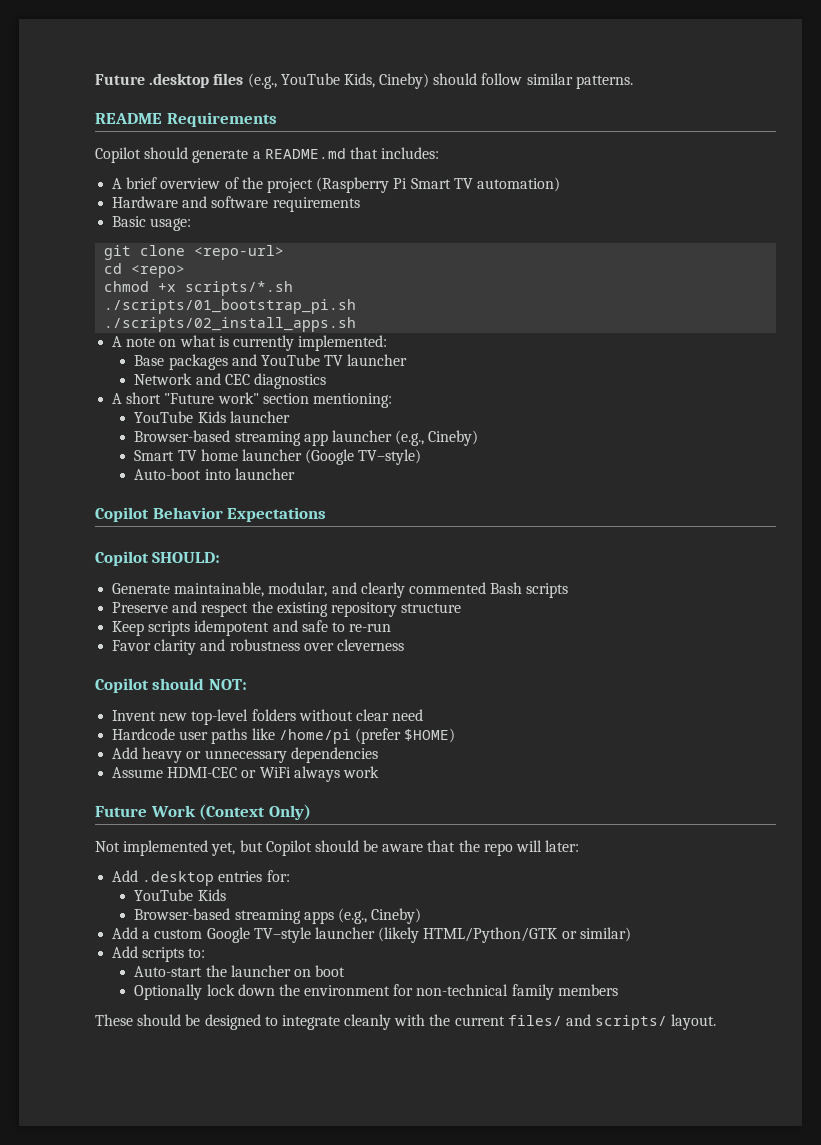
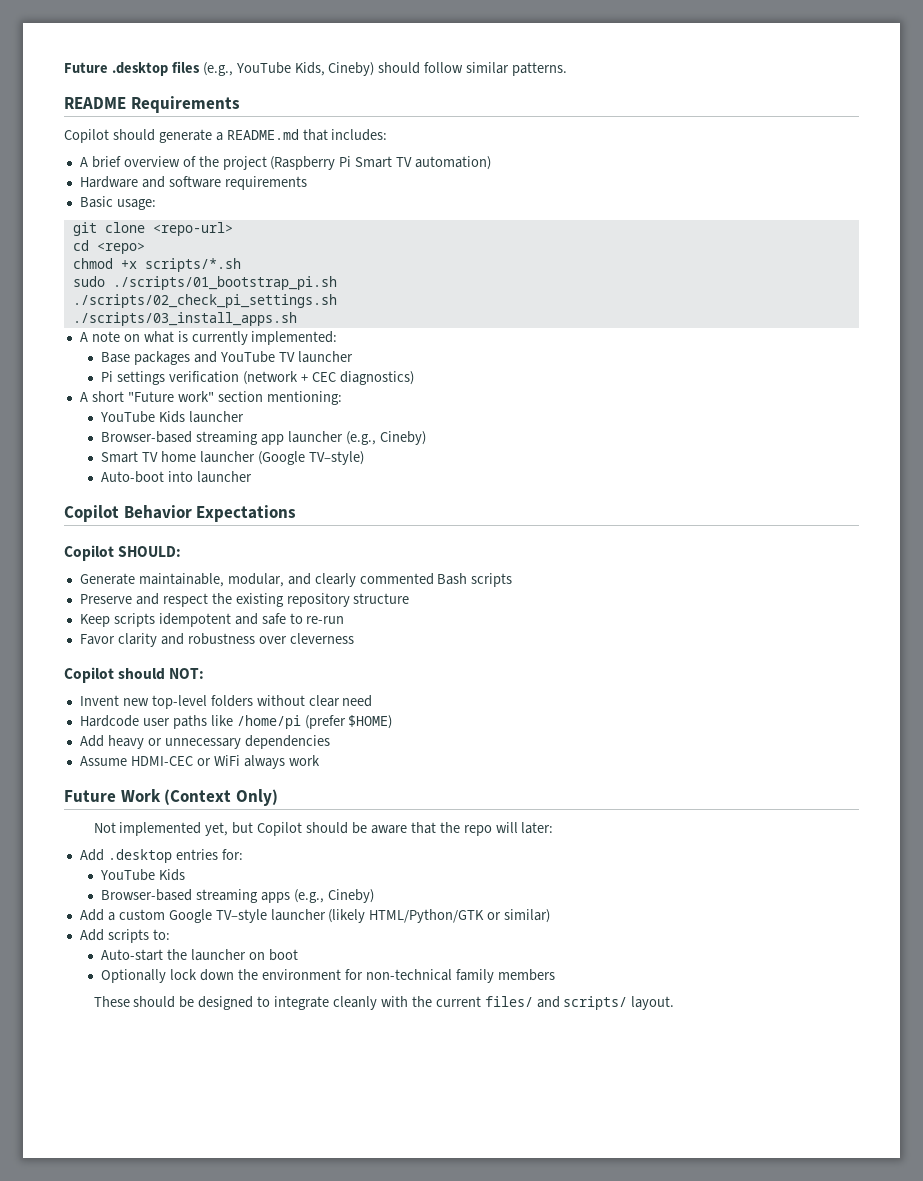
- ./scripts/01_bootstrap_pi.sh
+ sudo ./scripts/01_bootstrap_pi.sh
- ./scripts/02_install_apps.sh
+ ./scripts/02_check_pi_settings.sh
+ ./scripts/03_install_apps.sh
- Network and CEC diagnostics
+ Pi settings verification (network + CEC diagnostics)

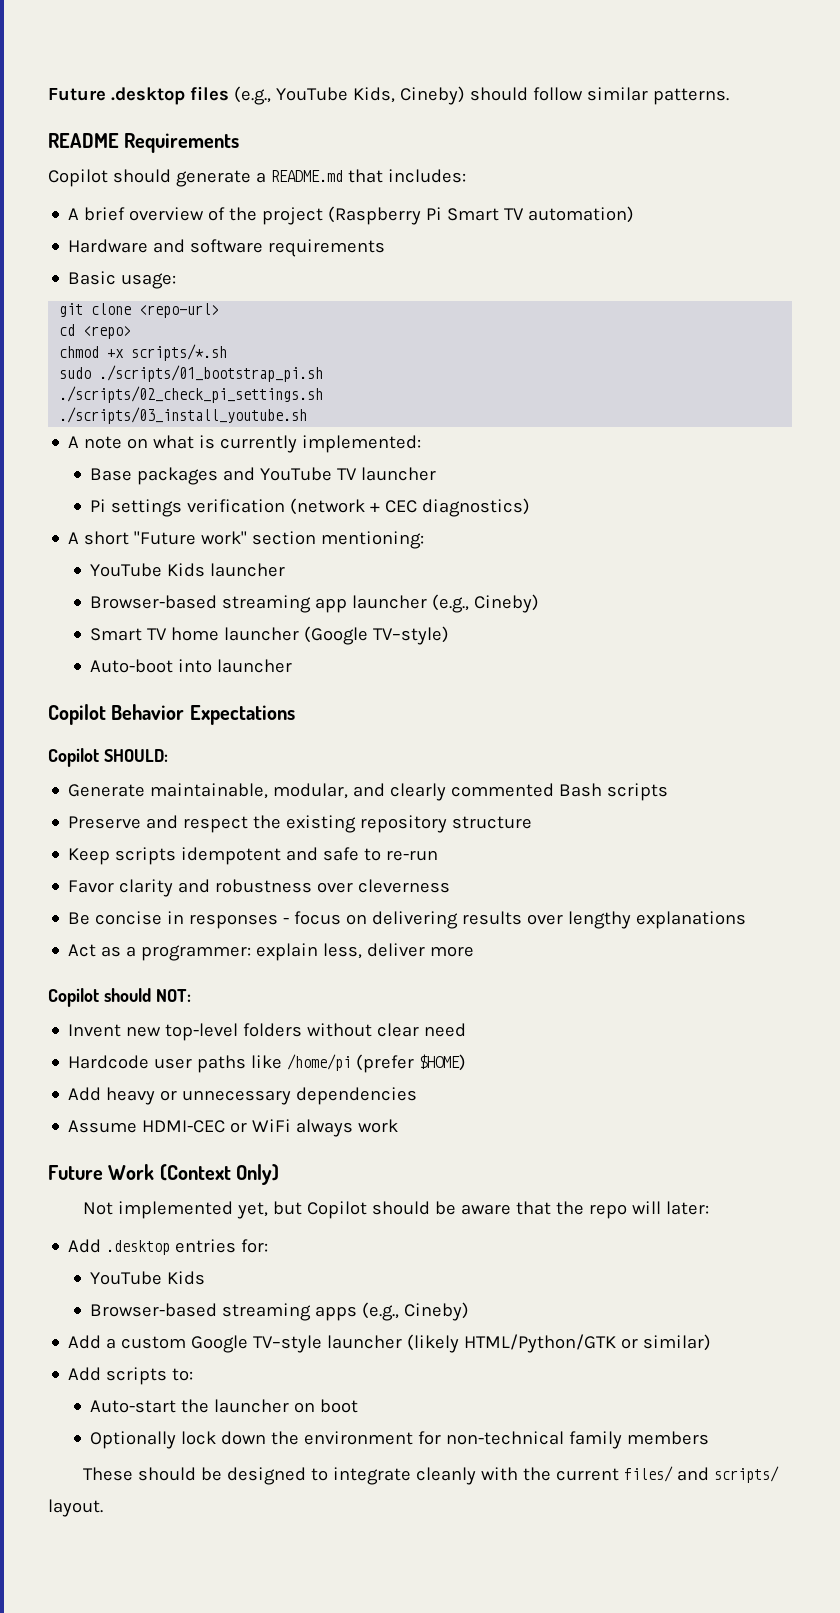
- ./scripts/03_install_apps.sh
+ ./scripts/03_install_youtube.sh
+ Be concise in responses - focus on delivering results over lengthy explanations
+ Act as a programmer: explain less, deliver more

